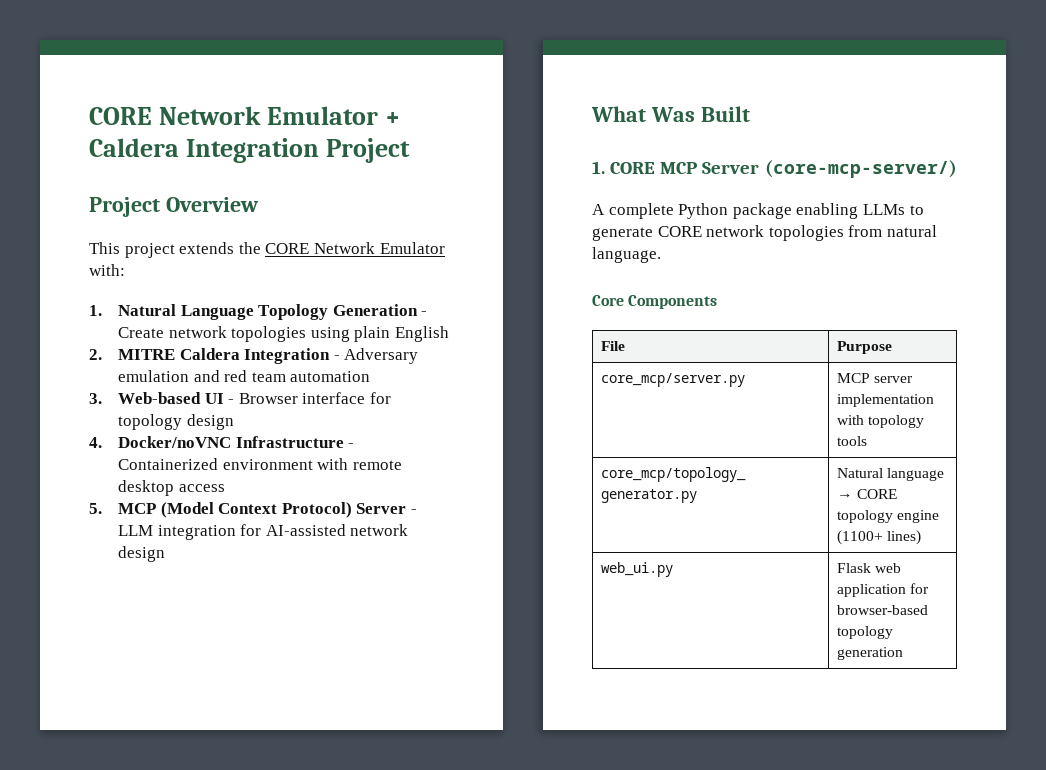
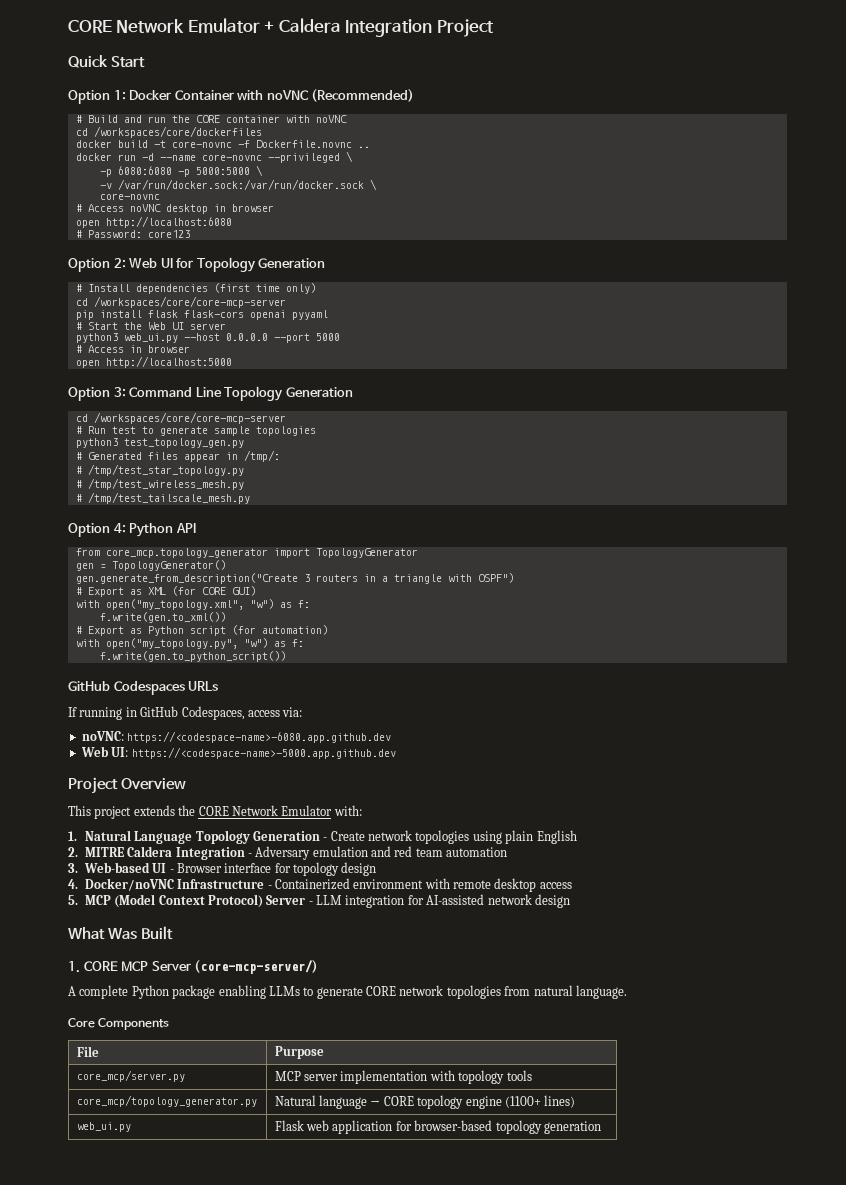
+ Quick Start
+ Option 1: Docker Container with noVNC (Recommended)
+ # Build and run the CORE container with noVNC
+ cd /workspaces/core/dockerfiles
+ docker build -t core-novnc -f Dockerfile.novnc ..
+ docker run -d --name core-novnc --privileged \
+ -p 6080:6080 -p 5000:5000 \
+ -v /var/run/docker.sock:/var/run/docker.sock \
+ core-novnc
+ # Access noVNC desktop in browser
+ open http://localhost:6080
+ # Password: core123
+ Option 2: Web UI for Topology Generation
+ # Install dependencies (first time only)
+ cd /workspaces/core/core-mcp-server
+ pip install flask flask-cors openai pyyaml
+ # Start the Web UI server
+ python3 web_ui.py --host 0.0.0.0 --port 5000
+ # Access in browser
+ open http://localhost:5000
+ Option 3: Command Line Topology Generation
+ cd /workspaces/core/core-mcp-server
+ # Run test to generate sample topologies
+ python3 test_topology_gen.py
+ # Generated files appear in /tmp/:
+ # /tmp/test_star_topology.py
+ # /tmp/test_wireless_mesh.py
+ # /tmp/test_tailscale_mesh.py
+ Option 4: Python API
+ from core_mcp.topology_generator import TopologyGenerator
+ gen = TopologyGenerator()
+ gen.generate_from_description("Create 3 routers in a triangle with OSPF")
+ # Export as XML (for CORE GUI)
+ with open("my_topology.xml", "w") as f:
+ f.write(gen.to_xml())
+ # Export as Python script (for automation)
+ with open("my_topology.py", "w") as f:
+ f.write(gen.to_python_script())
+ GitHub Codespaces URLs
+ If running in GitHub Codespaces, access via:
+ noVNC: https://<codespace-name>-6080.app.github.dev
+ Web UI: https://<codespace-name>-5000.app.github.dev

